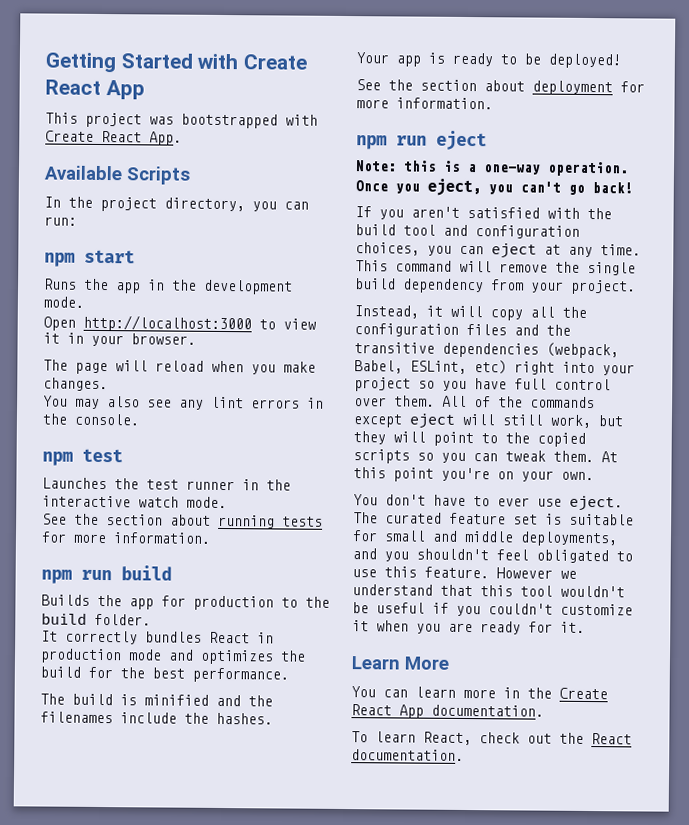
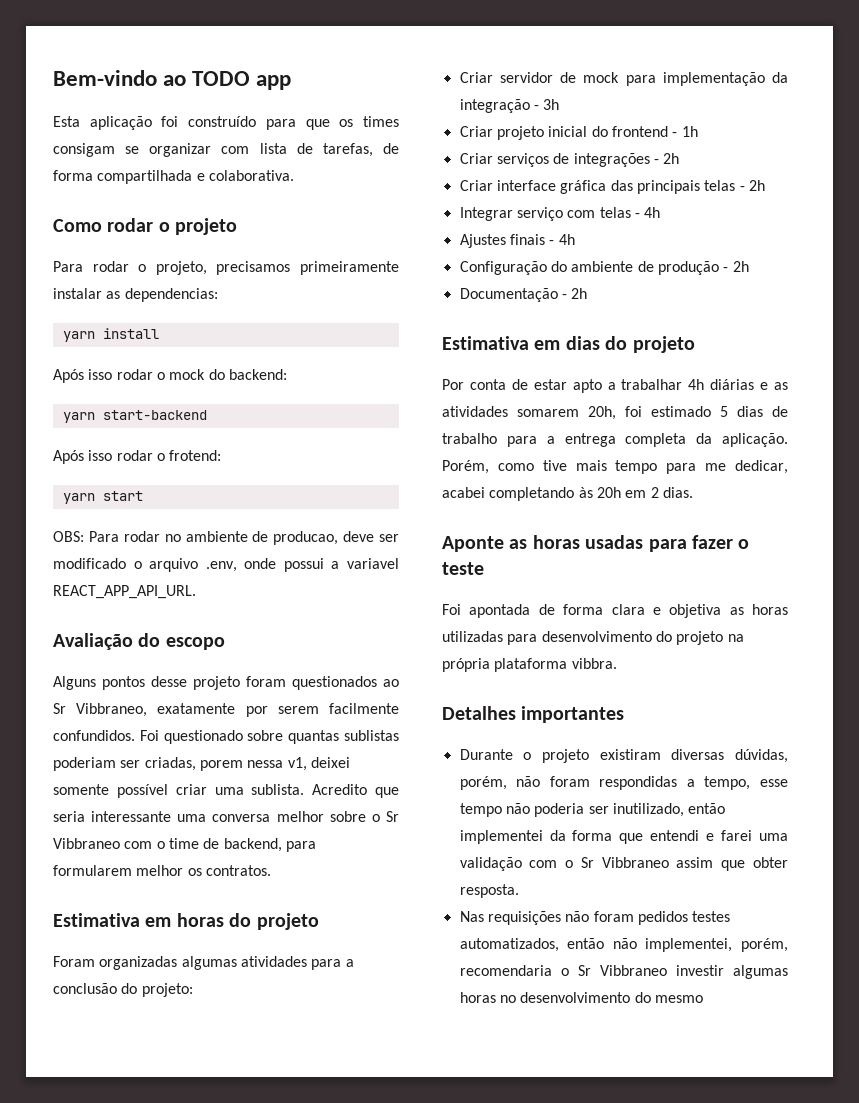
- Getting Started with Create React App
- This project was bootstrapped with Create React App.
- Available Scripts
- In the project directory, you can run:
- npm start
- Runs the app in the development mode.
- Open http://localhost:3000 to view it in your browser.
- The page will reload when you make changes.
- You may also see any lint errors in the console.
- npm test
- Launches the test runner in the interactive watch mode.
- See the section about running tests for more information.
- npm run build
- Builds the app for production to the build folder.
- It correctly bundles React in production mode and optimizes the build for the best performance.
- The build is minified and the filenames include the hashes.
- Your app is ready to be deployed!
- See the section about deployment for more information.
- npm run eject
- Note: this is a one-way operation. Once you eject, you can't go back!
- If you aren't satisfied with the build tool and configuration choices, you can eject at any time. This command will remove the single build dependency from your project.
- Instead, it will copy all the configuration files and the transitive dependencies (webpack, Babel, ESLint, etc) right into your project so you have full control over them. All of the commands except eject will still work, but they will point to the copied scripts so you can tweak them. At this point you're on your own.
- You don't have to ever use eject. The curated feature set is suitable for small and middle deployments, and you shouldn't feel obligated to use this feature. However we understand that this tool wouldn't be useful if you couldn't customize it when you are ready for it.
- Learn More
- You can learn more in the Create React App documentation.
- To learn React, check out the React documentation.
+ Bem-vindo ao TODO app
+ Esta aplicação foi construído para que os times consigam se organizar com lista de tarefas, de forma compartilhada e colaborativa.
+ Como rodar o projeto
+ Para rodar o projeto, precisamos primeiramente instalar as dependencias:
+ yarn install
+ Após isso rodar o mock do backend:
+ yarn start-backend
+ Após isso rodar o frotend:
+ yarn start
+ OBS: Para rodar no ambiente de producao, deve ser modificado o arquivo .env, onde possui a variavel REACT_APP_API_URL.
+ Avaliação do escopo
+ Alguns pontos desse projeto foram questionados ao Sr Vibbraneo, exatamente por serem facilmente confundidos. Foi questionado sobre quantas sublistas poderiam ser criadas, porem nessa v1, deixei somente possível criar uma sublista. Acredito que seria interessante uma conversa melhor sobre o Sr Vibbraneo com o time de backend, para formularem melhor os contratos.
+ Estimativa em horas do projeto
+ Foram organizadas algumas atividades para a conclusão do projeto:
+ Criar servidor de mock para implementação da integração - 3h
+ Criar projeto inicial do frontend - 1h
+ Criar serviços de integrações - 2h
+ Criar interface gráfica das principais telas - 2h
+ Integrar serviço com telas - 4h
+ Ajustes finais - 4h
+ Configuração do ambiente de produção - 2h
+ Documentação - 2h
+ Estimativa em dias do projeto
+ Por conta de estar apto a trabalhar 4h diárias e as atividades somarem 20h, foi estimado 5 dias de trabalho para a entrega completa da aplicação. Porém, como tive mais tempo para me dedicar, acabei completando às 20h em 2 dias.
+ Aponte as horas usadas para fazer o teste
+ Foi apontada de forma clara e objetiva as horas utilizadas para desenvolvimento do projeto na própria plataforma vibbra.
+ Detalhes importantes
+ Durante o projeto existiram diversas dúvidas, porém, não foram respondidas a tempo, esse tempo não poderia ser inutilizado, então implementei da forma que entendi e farei uma validação com o Sr Vibbraneo assim que obter resposta.
+ Nas requisições não foram pedidos testes automatizados, então não implementei, porém, recomendaria o Sr Vibbraneo investir algumas horas no desenvolvimento do mesmo

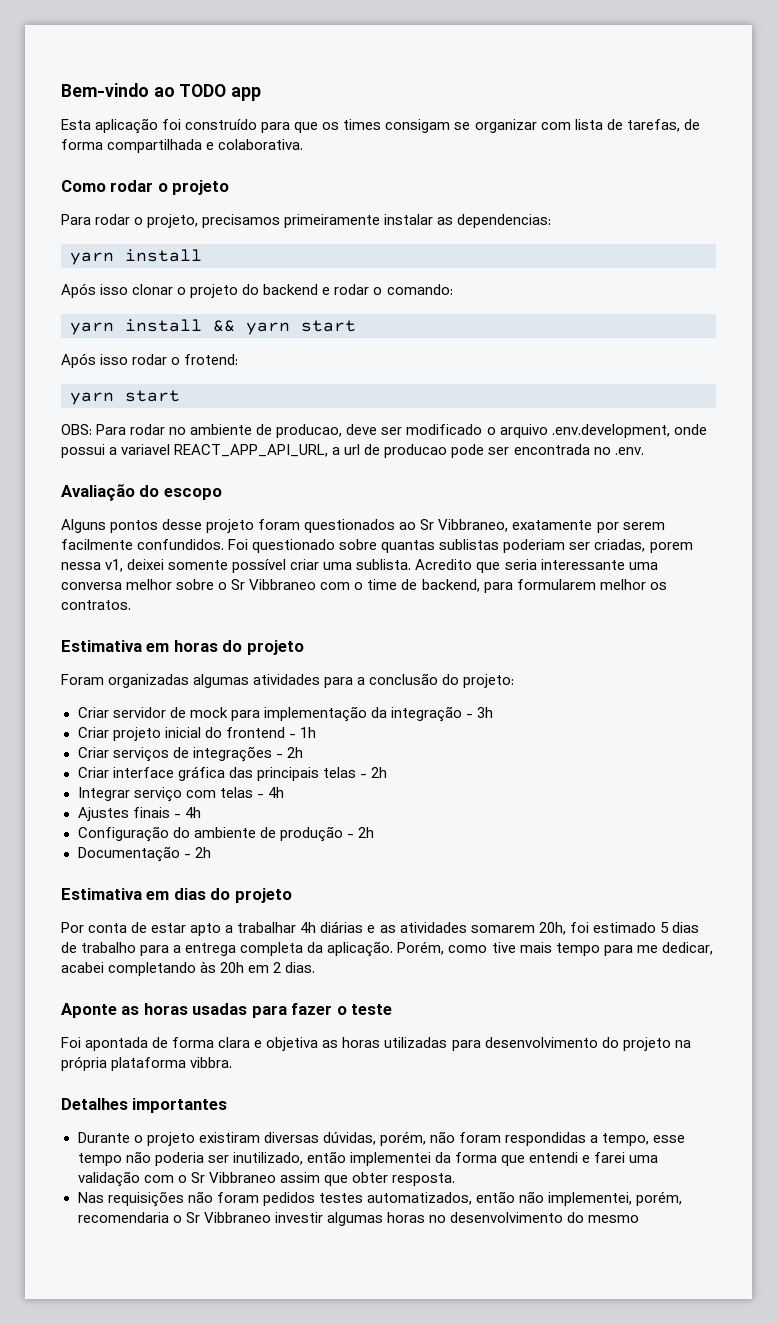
- Após isso rodar o mock do backend:
- yarn start-backend
+ Após isso clonar o projeto do backend e rodar o comando:
+ yarn install && yarn start
- OBS: Para rodar no ambiente de producao, deve ser modificado o arquivo .env, onde possui a variavel REACT_APP_API_URL.
+ OBS: Para rodar no ambiente de producao, deve ser modificado o arquivo .env.development, onde possui a variavel REACT_APP_API_URL, a url de producao pode ser encontrada no .env.

